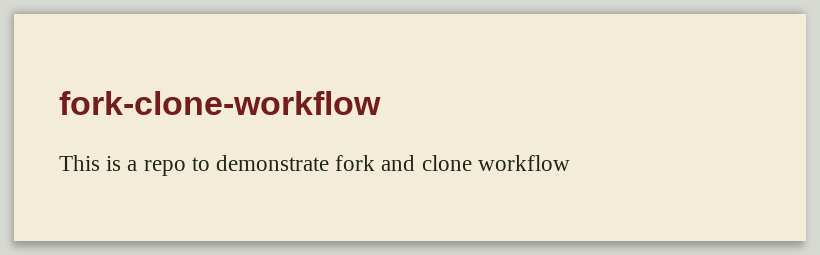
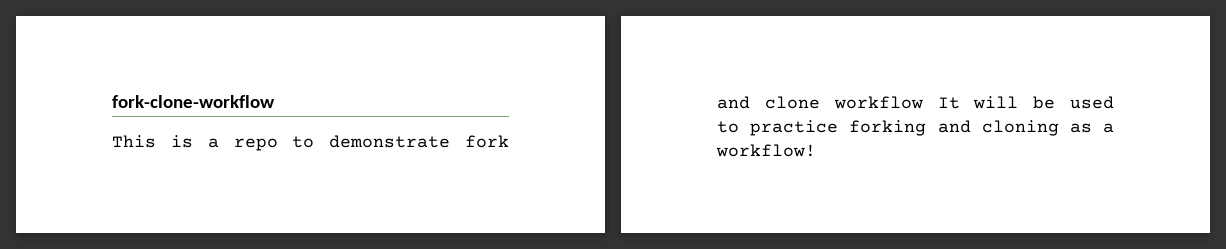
- This is a repo to demonstrate fork and clone workflow
+ This is a repo to demonstrate fork and clone workflow It will be used to practice forking and cloning as a workflow!

